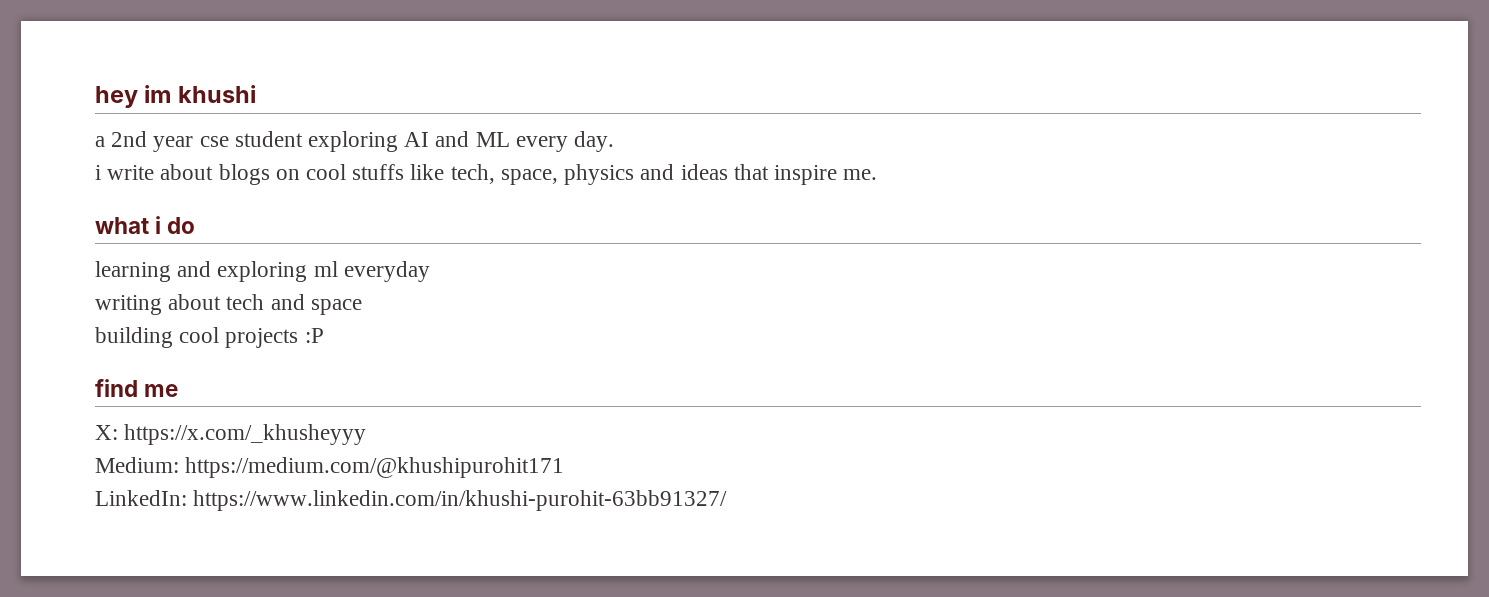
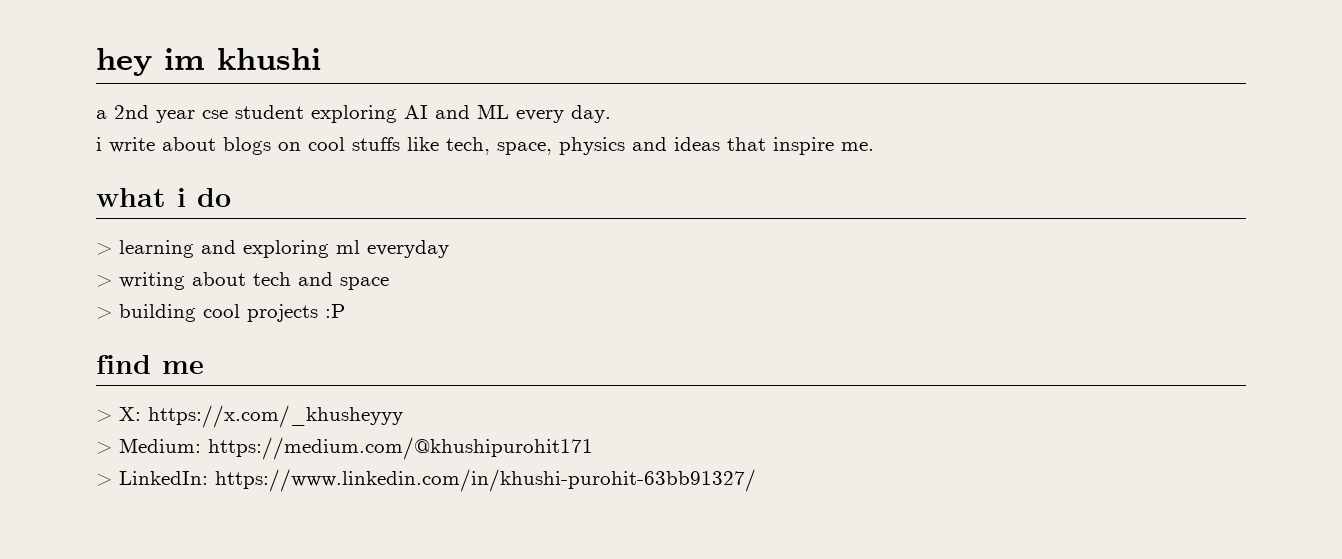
- learning and exploring ml everyday
+ > learning and exploring ml everyday
- writing about tech and space
+ > writing about tech and space
- building cool projects :P
+ > building cool projects :P
- X: https://x.com/_khusheyyy
+ > X: https://x.com/_khusheyyy
- Medium: https://medium.com/@khushipurohit171
+ > Medium: https://medium.com/@khushipurohit171
- LinkedIn: https://www.linkedin.com/in/khushi-purohit-63bb91327/
+ > LinkedIn: https://www.linkedin.com/in/khushi-purohit-63bb91327/

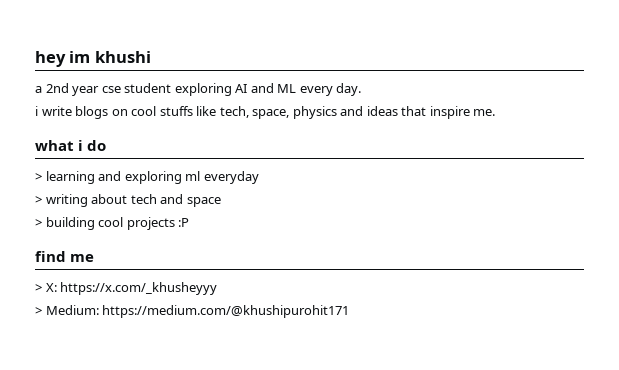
- i write about blogs on cool stuffs like tech, space, physics and ideas that inspire me.
+ i write blogs on cool stuffs like tech, space, physics and ideas that inspire me.
- > LinkedIn: https://www.linkedin.com/in/khushi-purohit-63bb91327/

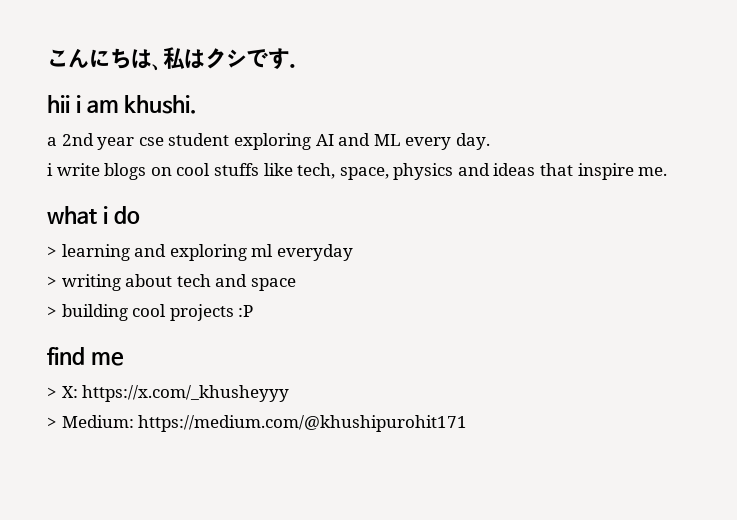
- hey im khushi
+ こんにちは、私はクシです.
+ hii i am khushi.

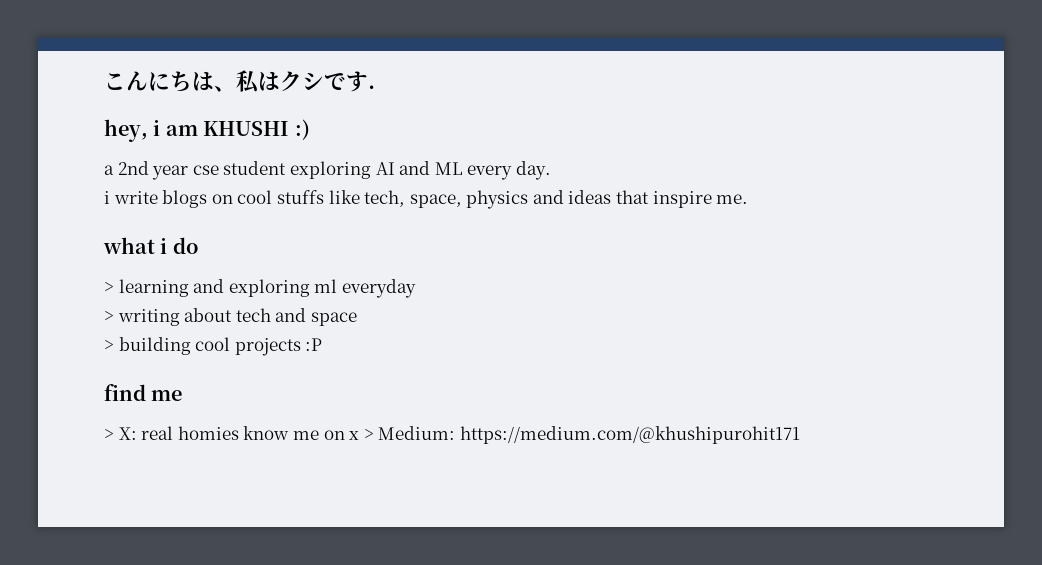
- hii i am khushi.
+ hey, i am KHUSHI :)
- > X: https://x.com/_khusheyyy
- > Medium: https://medium.com/@khushipurohit171
+ > X: real homies know me on x > Medium: https://medium.com/@khushipurohit171

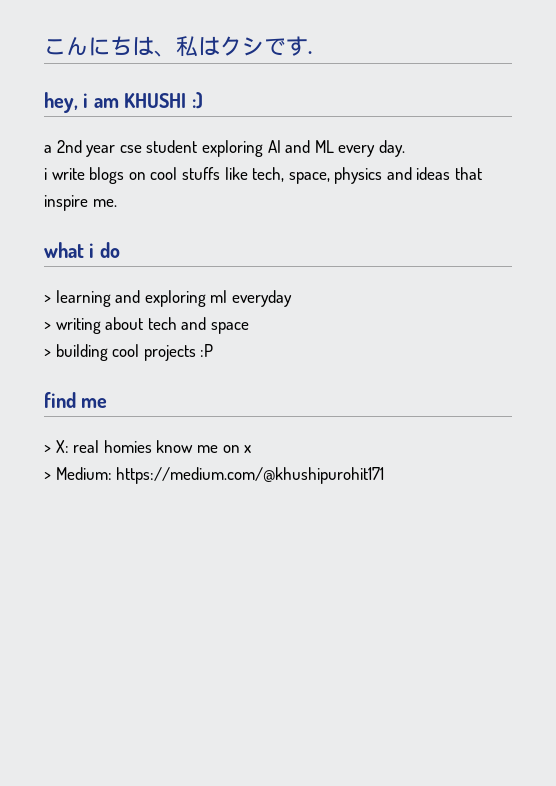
- > X: real homies know me on x > Medium: https://medium.com/@khushipurohit171
+ > X: real homies know me on x
+ > Medium: https://medium.com/@khushipurohit171

